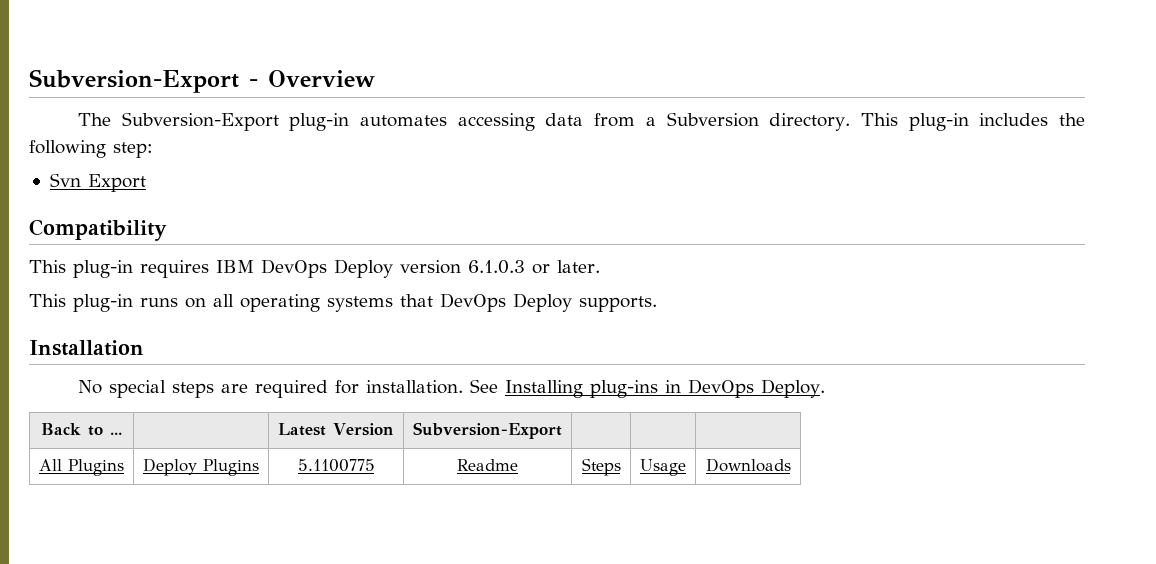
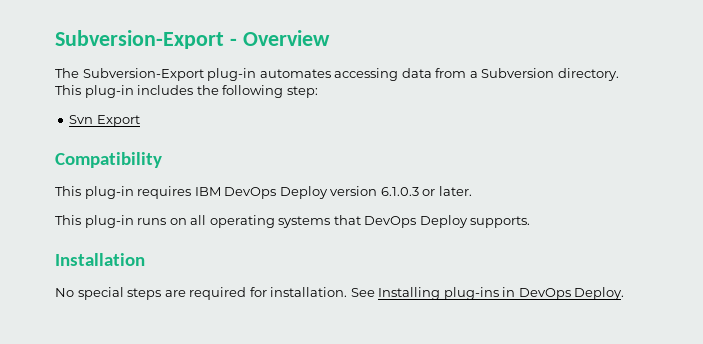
- Back to ... | | Latest Version | Subversion-Export | | |
- All Plugins | Deploy Plugins | 5.1100775 | Readme | Steps | Usage | Downloads

